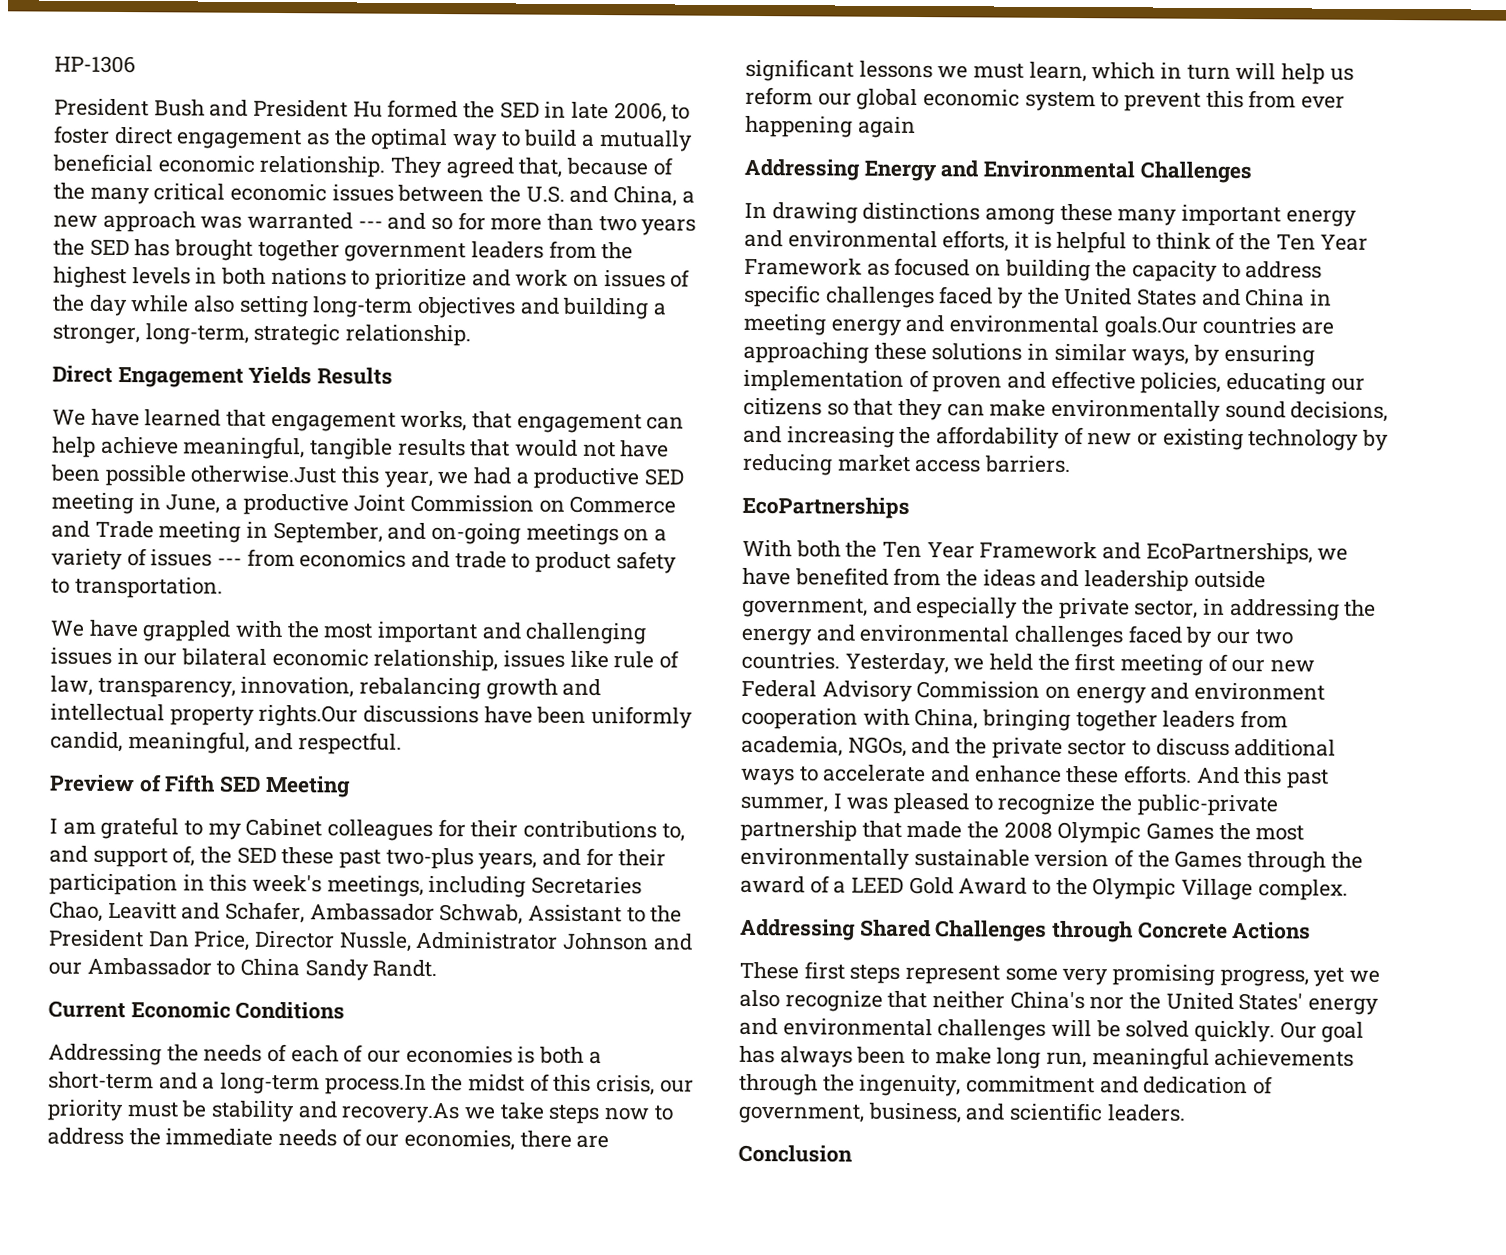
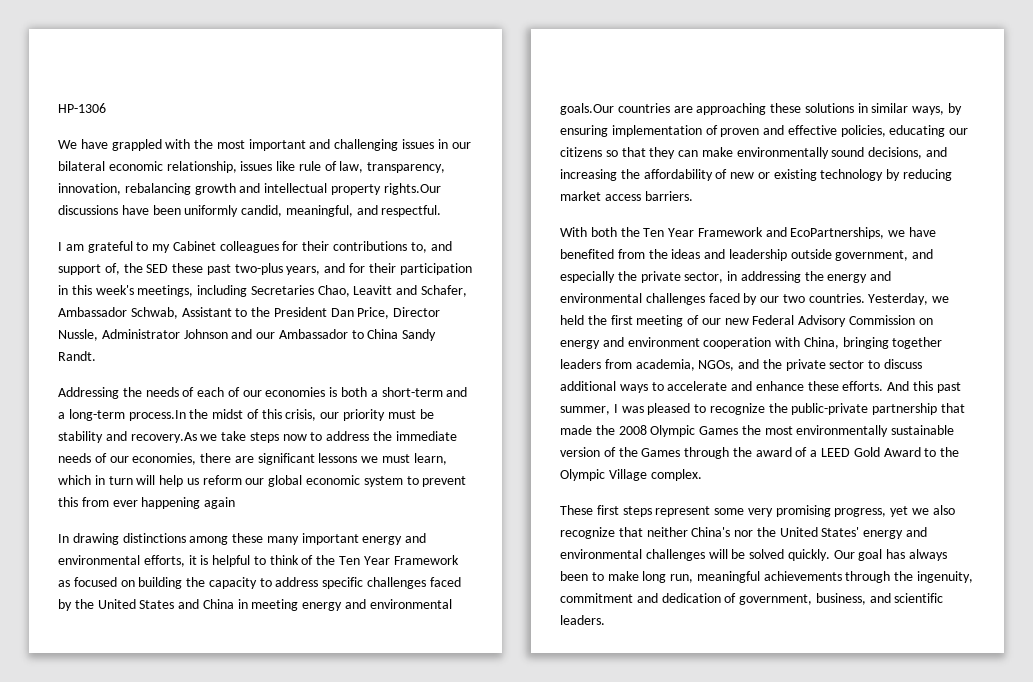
- President Bush and President Hu formed the SED in late 2006, to foster direct engagement as the optimal way to build a mutually beneficial economic relationship. They agreed that, because of the many critical economic issues between the U.S. and China, a new approach was warranted --- and so for more than two years the SED has brought together government leaders from the highest levels in both nations to prioritize and work on issues of the day while also setting long-term objectives and building a stronger, long-term, strategic relationship.
- Direct Engagement Yields Results
- We have learned that engagement works, that engagement can help achieve meaningful, tangible results that would not have been possible otherwise.Just this year, we had a productive SED meeting in June, a productive Joint Commission on Commerce and Trade meeting in September, and on-going meetings on a variety of issues --- from economics and trade to product safety to transportation.
- Preview of Fifth SED Meeting
- Current Economic Conditions
- Addressing Energy and Environmental Challenges
- EcoPartnerships
- Addressing Shared Challenges through Concrete Actions
- Conclusion

